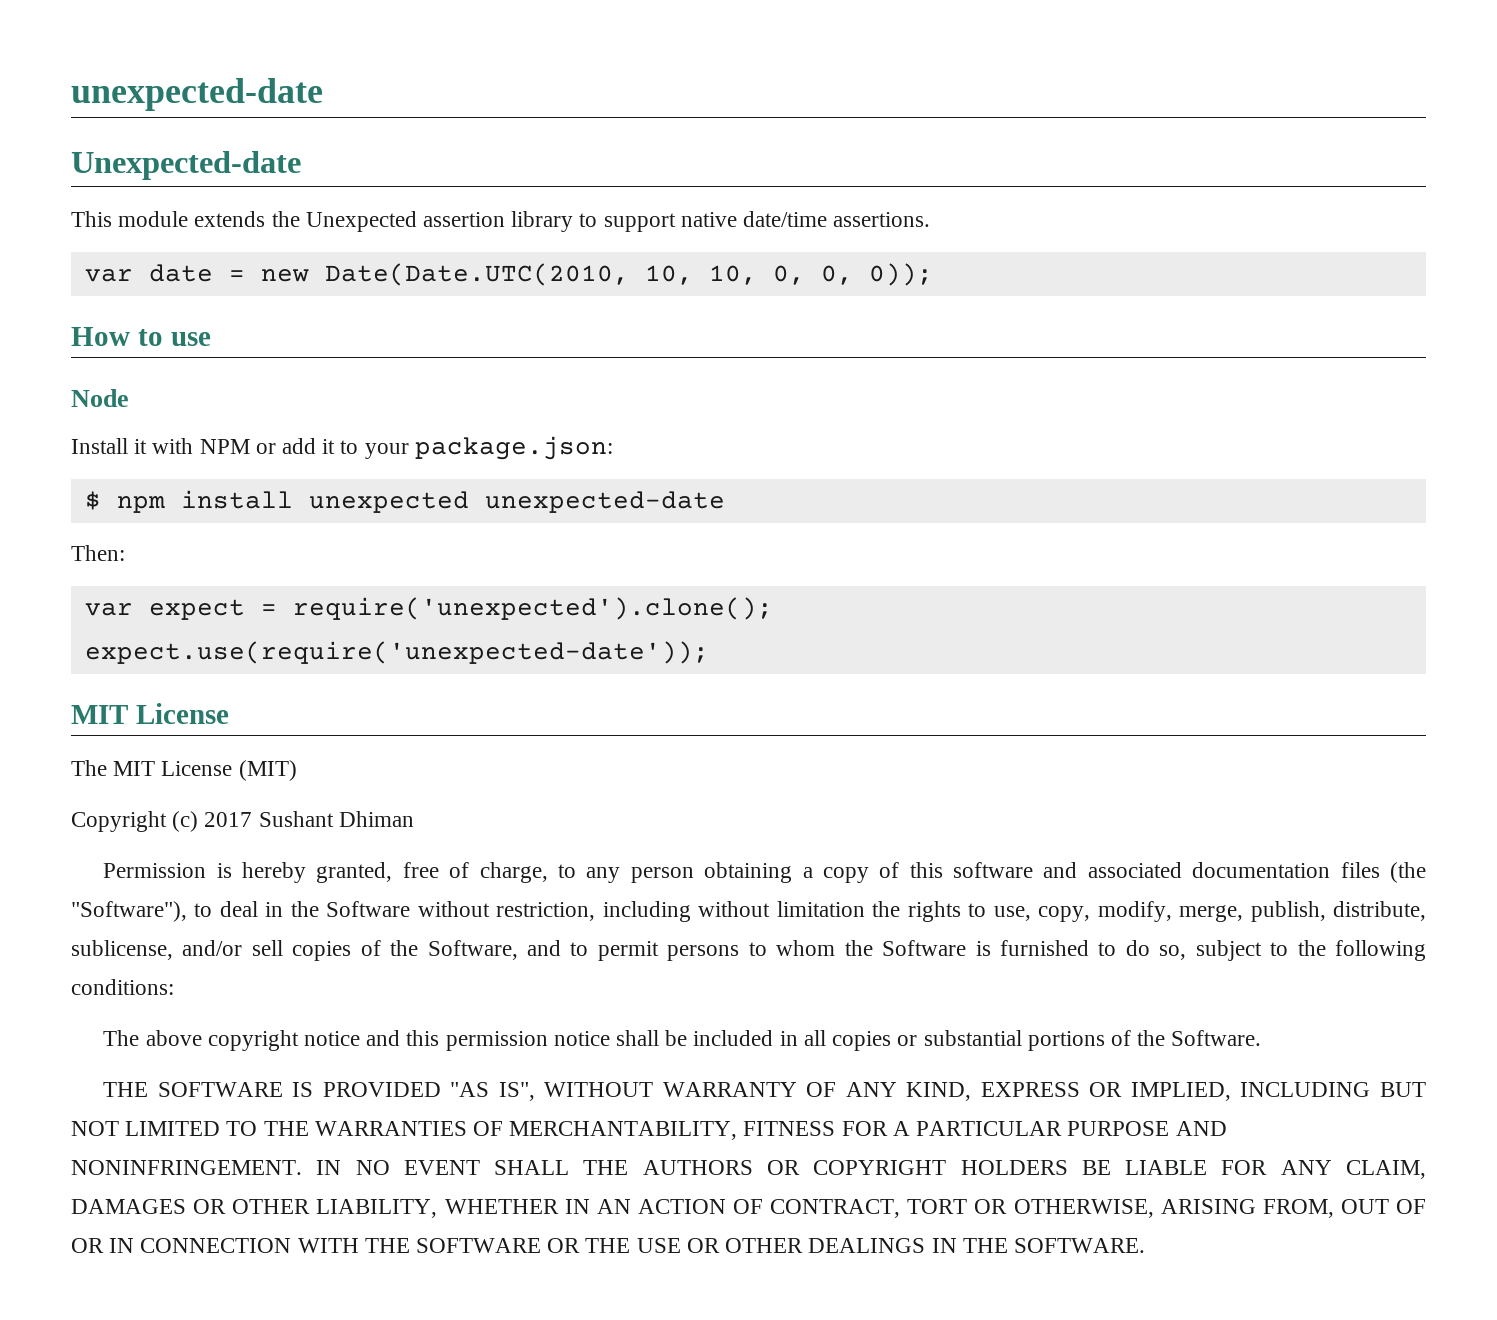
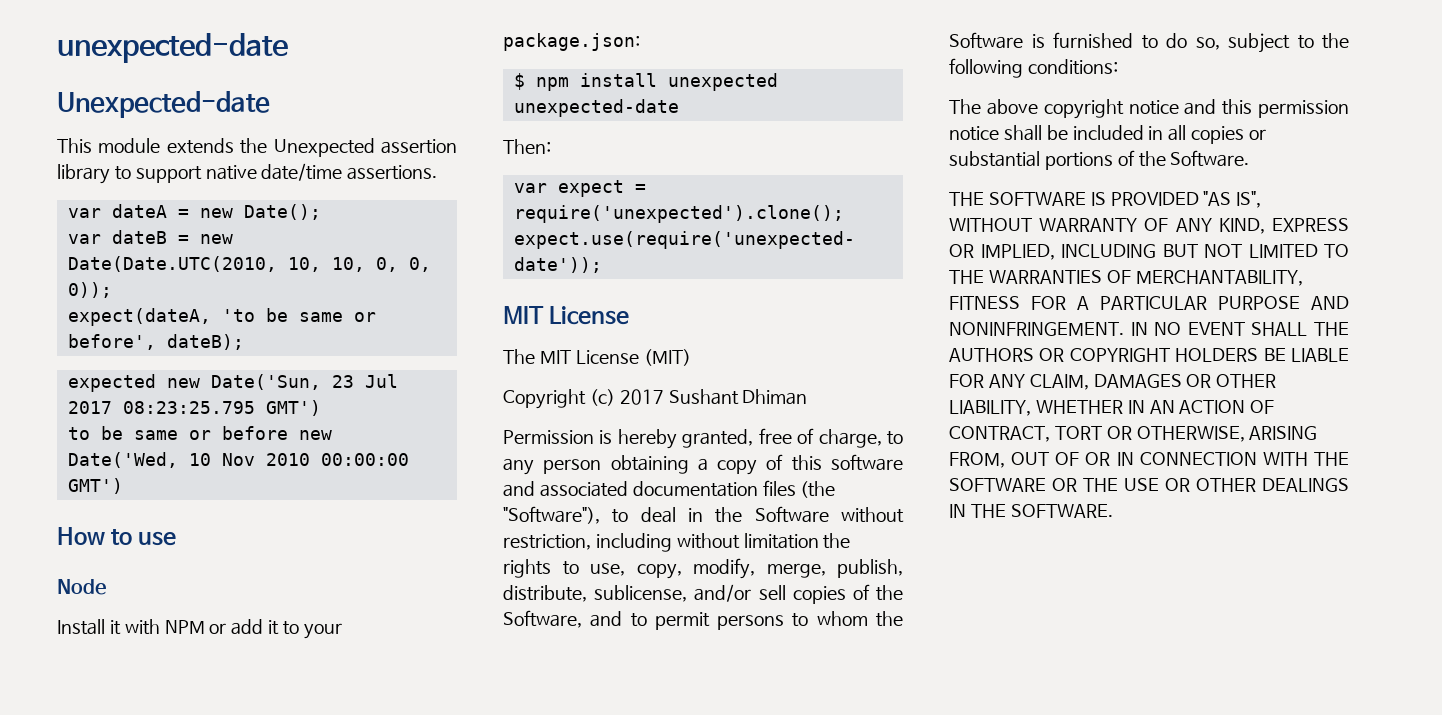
- var date = new Date(Date.UTC(2010, 10, 10, 0, 0, 0));
+ var dateA = new Date();
+ var dateB = new Date(Date.UTC(2010, 10, 10, 0, 0, 0));
+ expect(dateA, 'to be same or before', dateB);
+ expected new Date('Sun, 23 Jul 2017 08:23:25.795 GMT')
+ to be same or before new Date('Wed, 10 Nov 2010 00:00:00 GMT')

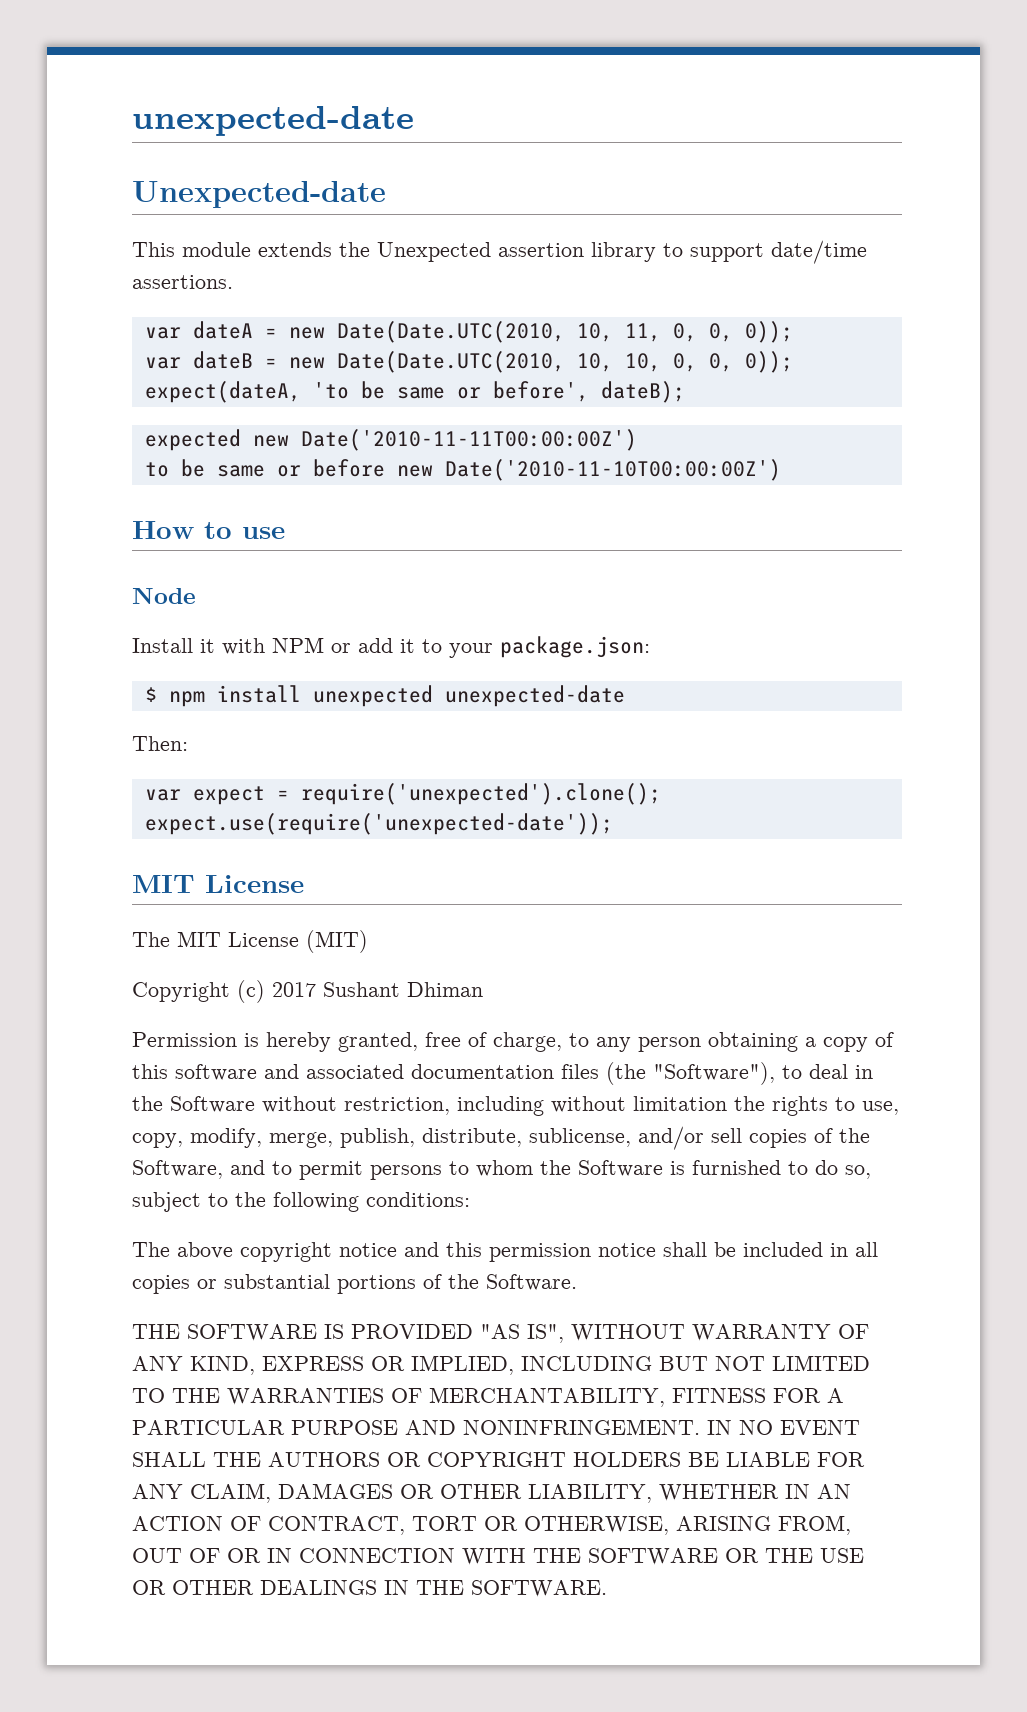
- This module extends the Unexpected assertion library to support native date/time assertions.
+ This module extends the Unexpected assertion library to support date/time assertions.
- var dateA = new Date();
+ var dateA = new Date(Date.UTC(2010, 10, 11, 0, 0, 0));
- expected new Date('Sun, 23 Jul 2017 08:23:25.795 GMT')
+ expected new Date('2010-11-11T00:00:00Z')
- to be same or before new Date('Wed, 10 Nov 2010 00:00:00 GMT')
+ to be same or before new Date('2010-11-10T00:00:00Z')

